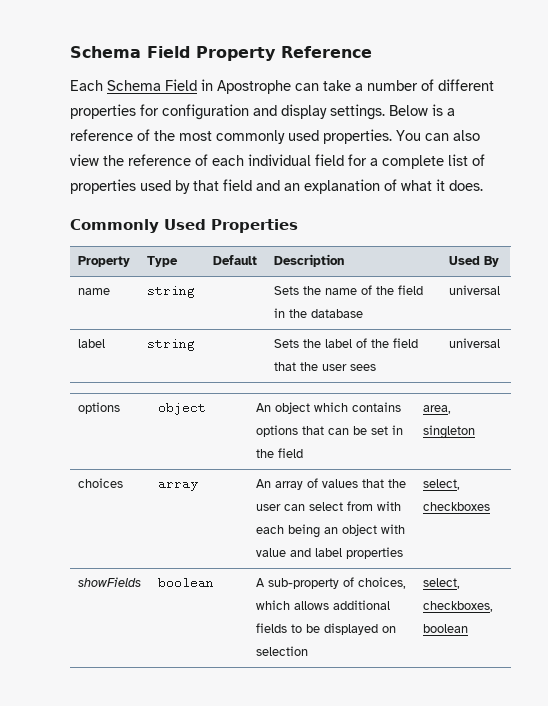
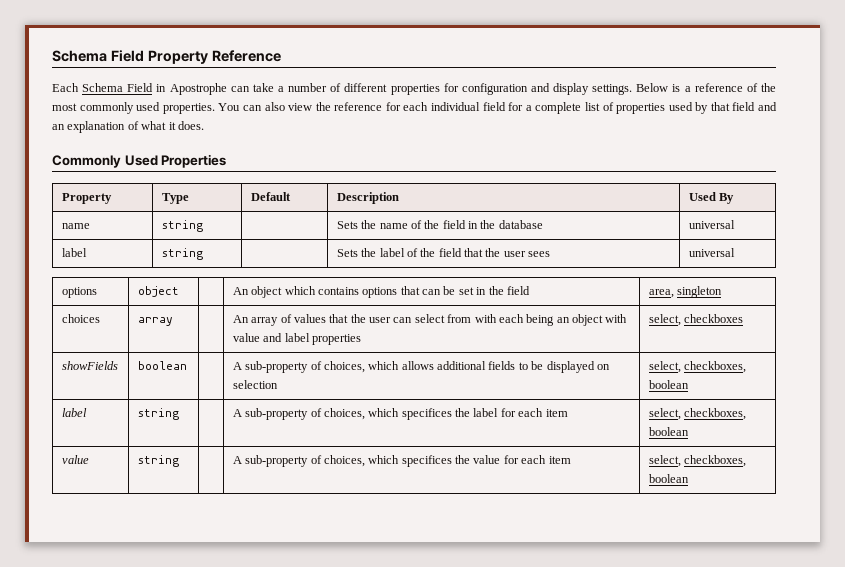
- You can also view the reference of each individual field for a complete list of properties used by that field and an explanation of what it does.
+ You can also view the reference for each individual field for a complete list of properties used by that field and an explanation of what it does.
+ label | string | | A sub-property of choices, which specifices the label for each item | select, checkboxes, boolean
+ value | string | | A sub-property of choices, which specifices the value for each item | select, checkboxes, boolean

